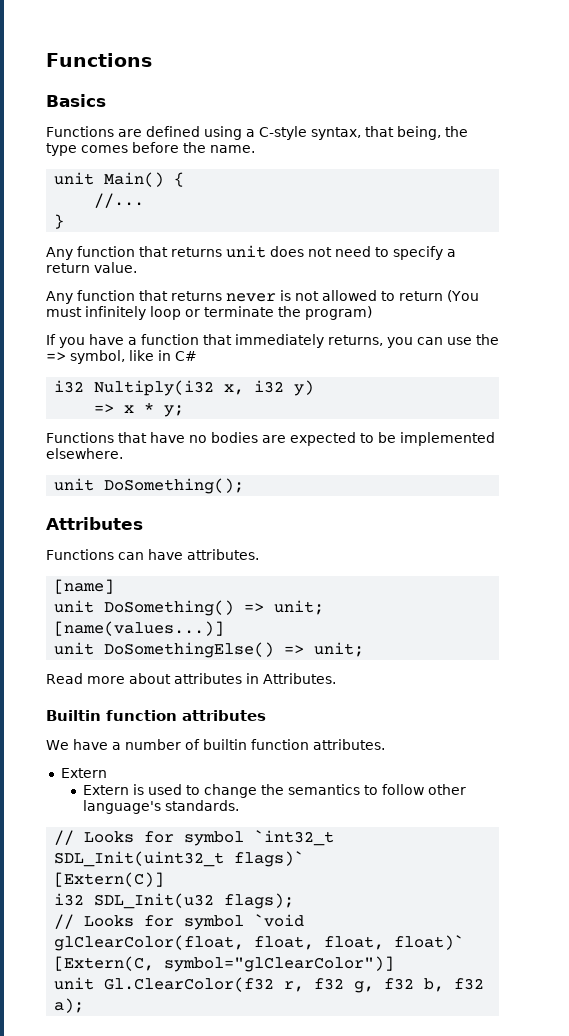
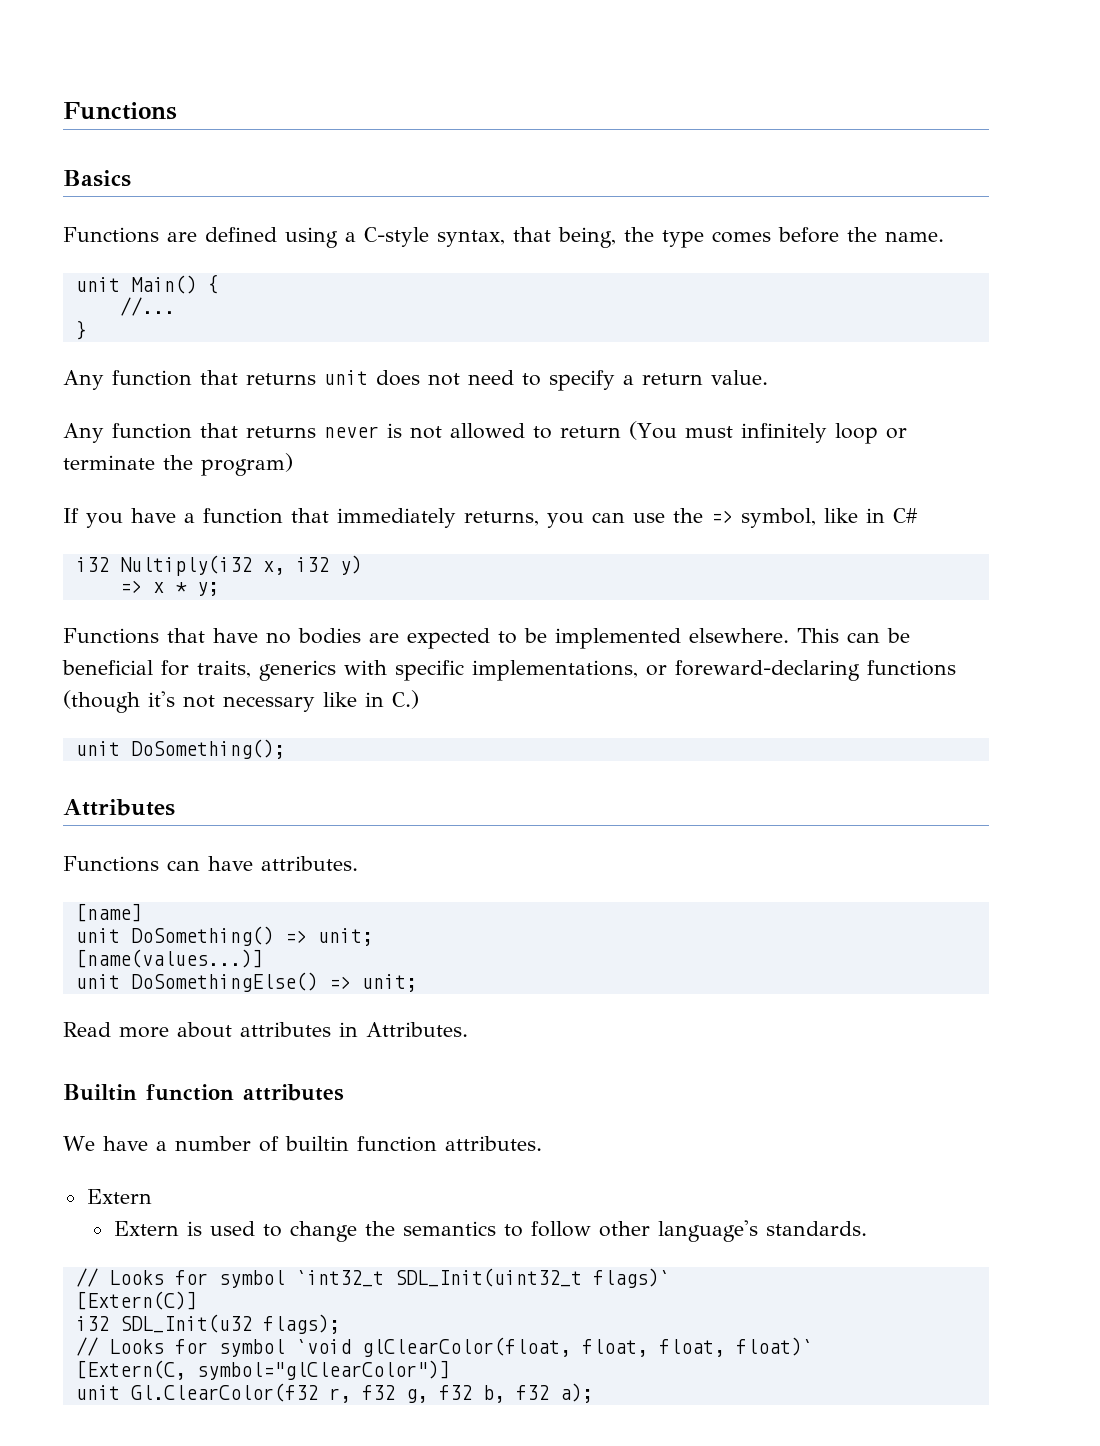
+ This can be beneficial for traits, generics with specific implementations, or foreward-declaring functions (though it's not necessary like in C.)

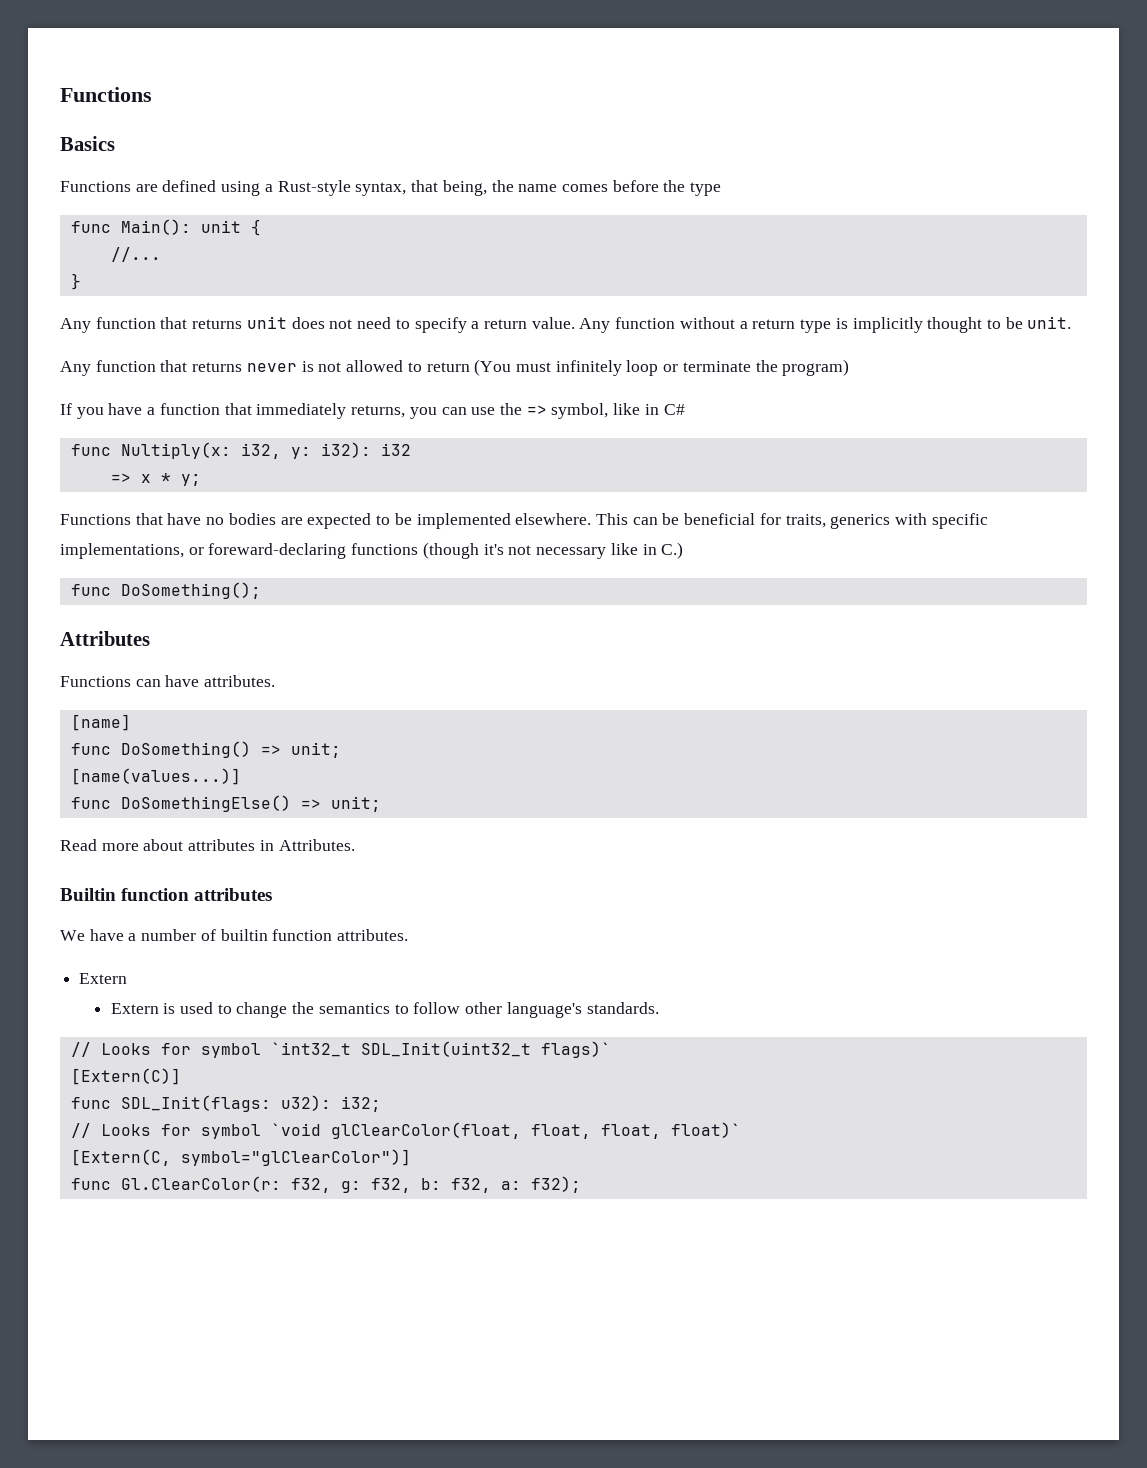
- Functions are defined using a C-style syntax, that being, the type comes before the name.
- unit Main() {
+ Functions are defined using a Rust-style syntax, that being, the name comes before the type
+ func Main(): unit {
+ Any function without a return type is implicitly thought to be unit.
- i32 Nultiply(i32 x, i32 y)
+ func Nultiply(x: i32, y: i32): i32
- unit DoSomething();
+ func DoSomething();
- unit DoSomething() => unit;
+ func DoSomething() => unit;
- unit DoSomethingElse() => unit;
+ func DoSomethingElse() => unit;
- i32 SDL_Init(u32 flags);
+ func SDL_Init(flags: u32): i32;
- unit Gl.ClearColor(f32 r, f32 g, f32 b, f32 a);
+ func Gl.ClearColor(r: f32, g: f32, b: f32, a: f32);

